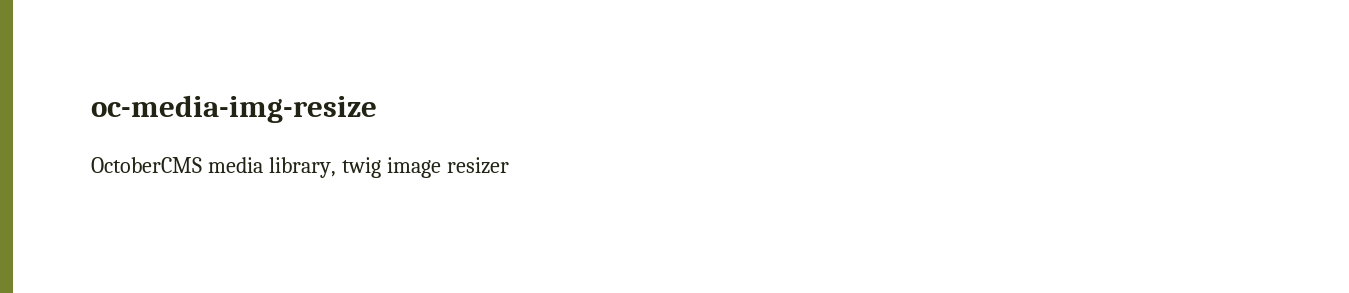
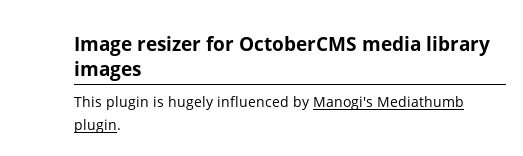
- oc-media-img-resize
- OctoberCMS media library, twig image resizer
+ Image resizer for OctoberCMS media library images
+ This plugin is hugely influenced by Manogi's Mediathumb plugin.

